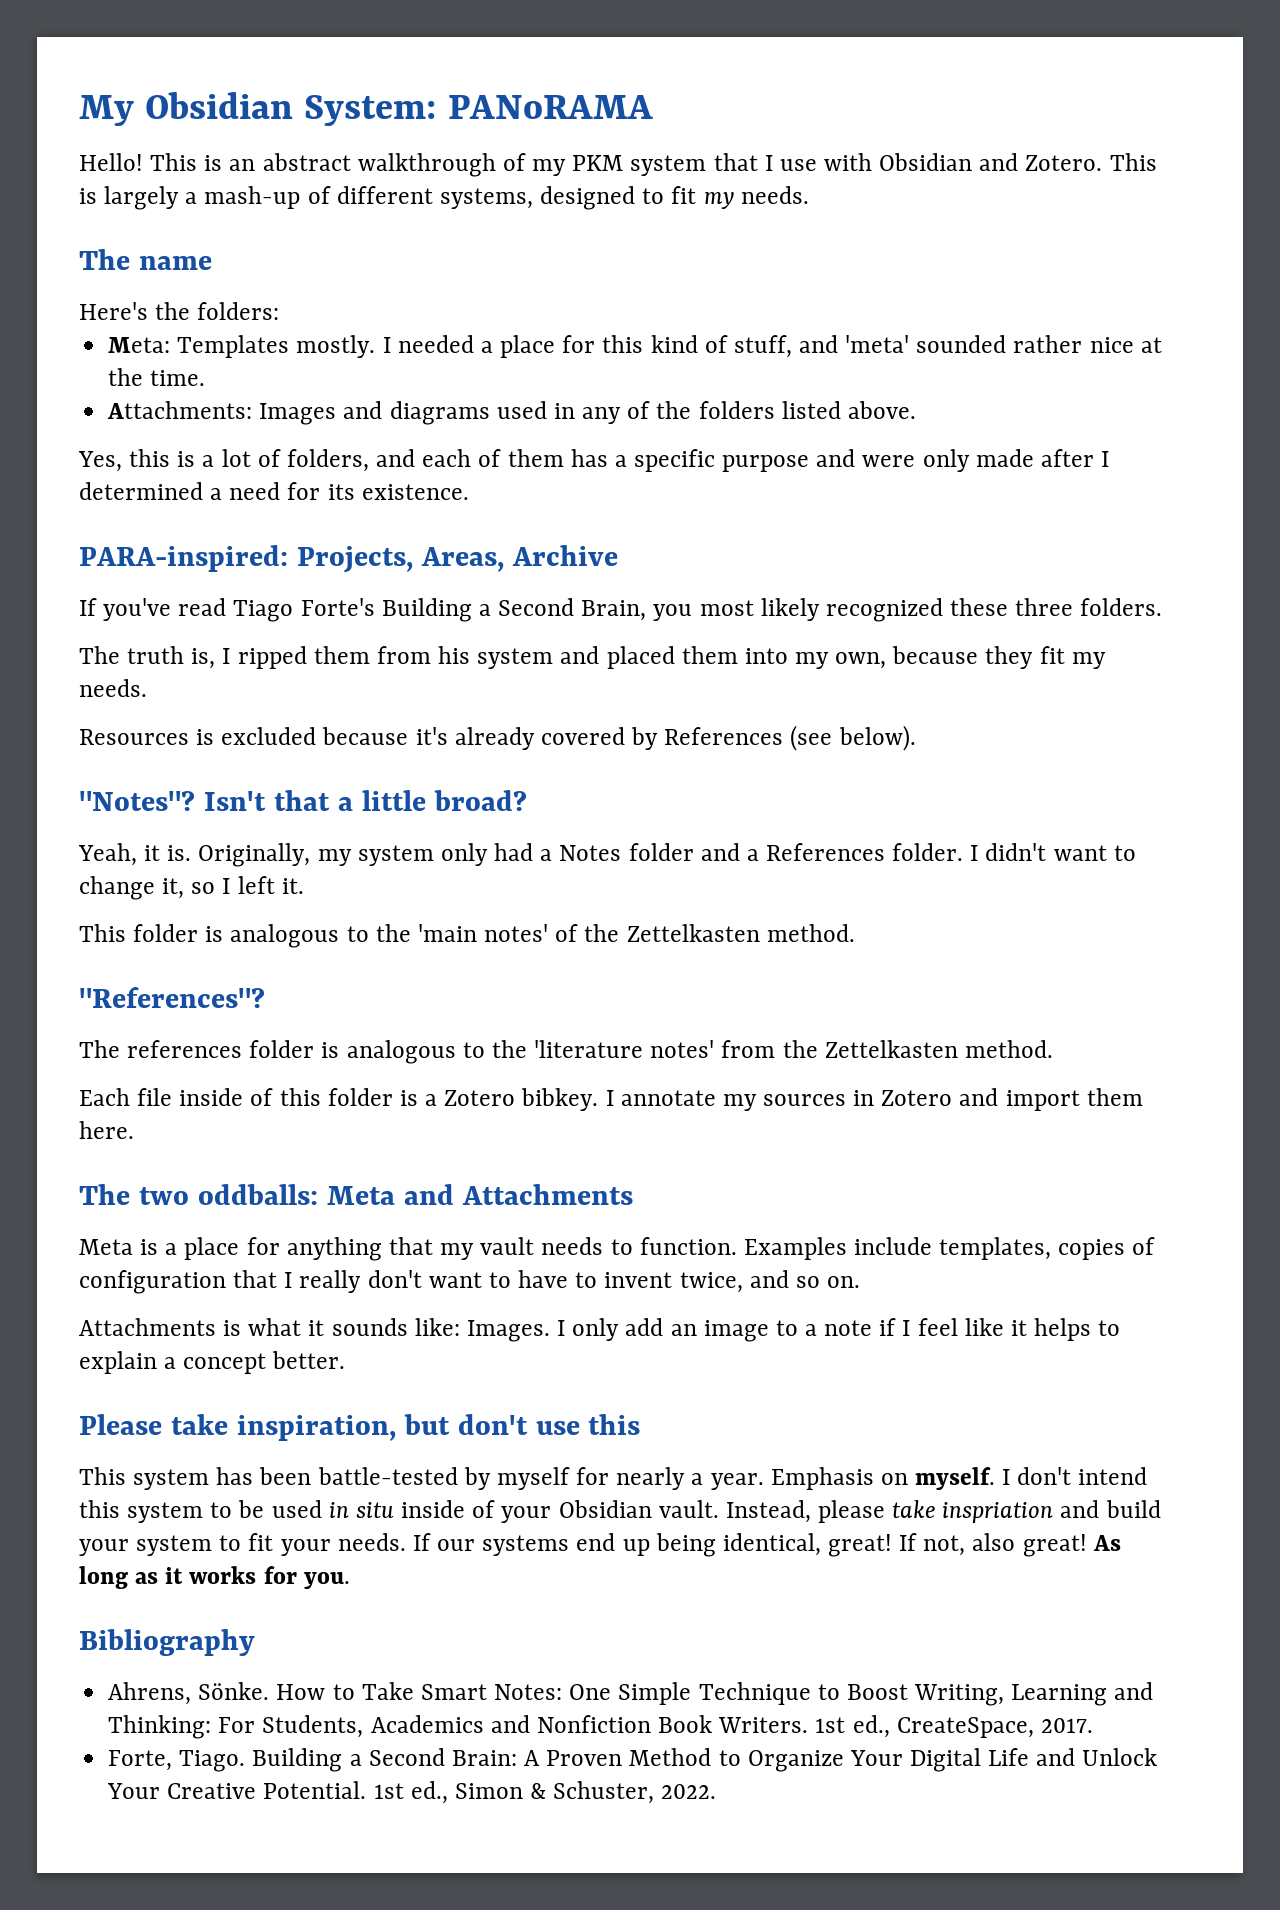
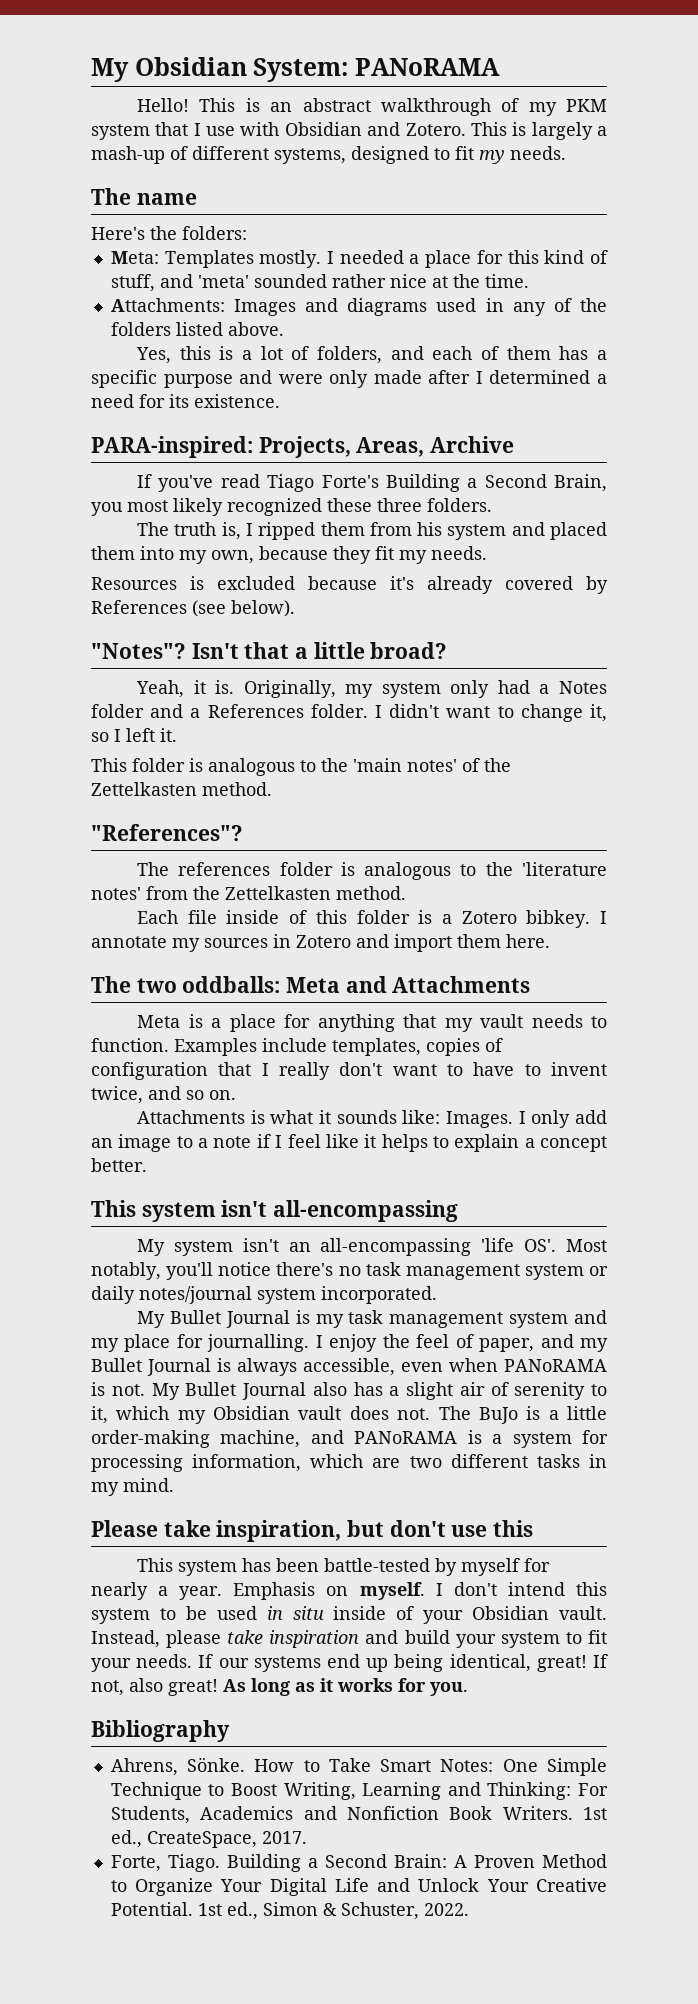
+ This system isn't all-encompassing
+ My system isn't an all-encompassing 'life OS'. Most notably, you'll notice there's no task management system or daily notes/journal system incorporated.
+ My Bullet Journal is my task management system and my place for journalling. I enjoy the feel of paper, and my Bullet Journal is always accessible, even when PANoRAMA is not. My Bullet Journal also has a slight air of serenity to it, which my Obsidian vault does not. The BuJo is a little order-making machine, and PANoRAMA is a system for processing information, which are two different tasks in my mind.
- Instead, please take inspriation and build your system to fit your needs.
+ Instead, please take inspiration and build your system to fit your needs.

